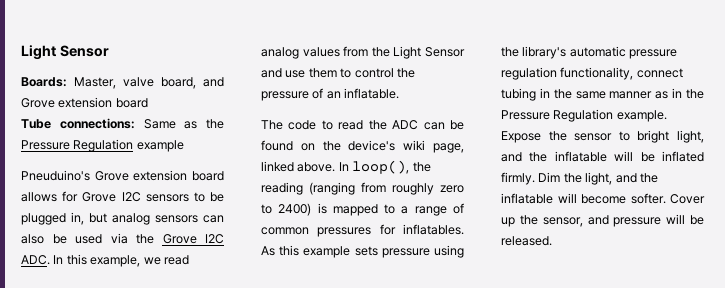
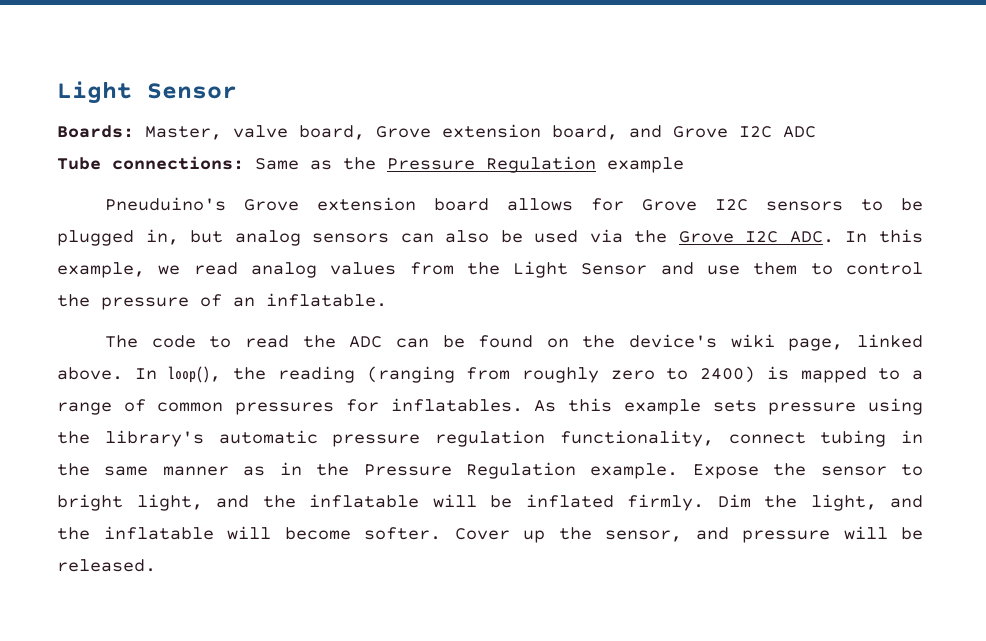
- Boards: Master, valve board, and Grove extension board
+ Boards: Master, valve board, Grove extension board, and Grove I2C ADC

